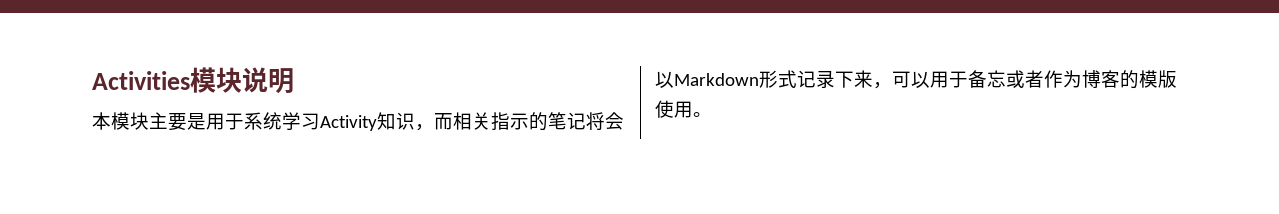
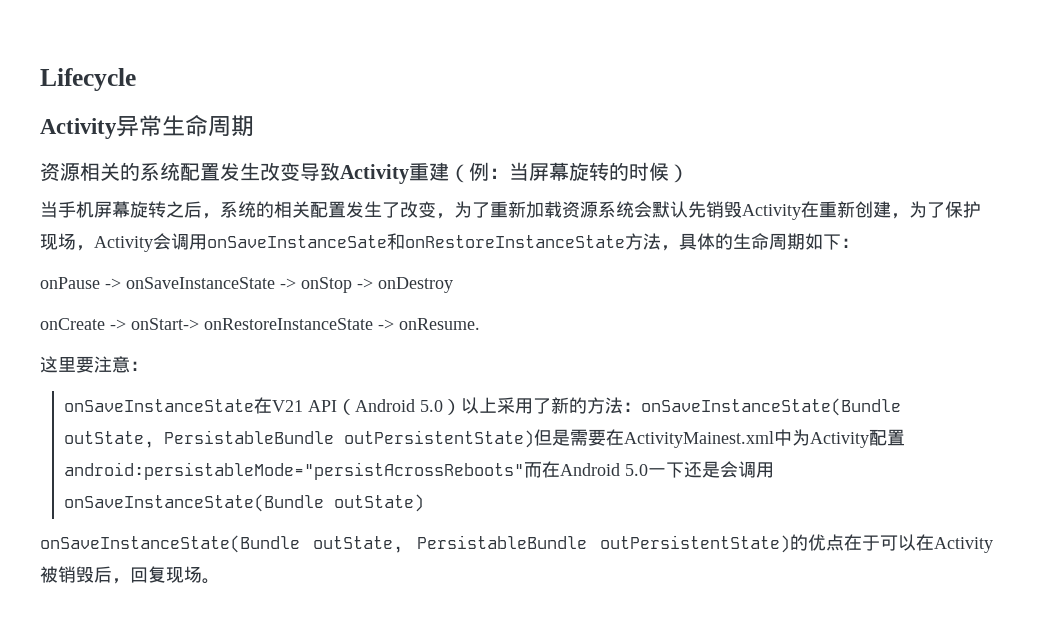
- Activities模块说明
- 本模块主要是用于系统学习Activity知识，而相关指示的笔记将会以Markdown形式记录下来，可以用于备忘或者作为博客的模版使用。
+ Lifecycle
+ Activity异常生命周期
+ 资源相关的系统配置发生改变导致Activity重建（例：当屏幕旋转的时候）
+ 当手机屏幕旋转之后，系统的相关配置发生了改变，为了重新加载资源系统会默认先销毁Activity在重新创建，为了保护现场，Activity会调用onSaveInstanceSate和onRestoreInstanceState方法，具体的生命周期如下：
+ onPause -> onSaveInstanceState -> onStop -> onDestroy
+ onCreate -> onStart-> onRestoreInstanceState -> onResume.
+ 这里要注意：
+ onSaveInstanceState在V21 API（Android 5.0）以上采用了新的方法：onSaveInstanceState(Bundle outState, PersistableBundle outPersistentState)但是需要在ActivityMainest.xml中为Activity配置android:persistableMode="persistAcrossReboots"而在Android 5.0一下还是会调用onSaveInstanceState(Bundle outState)
+ onSaveInstanceState(Bundle outState, PersistableBundle outPersistentState)的优点在于可以在Activity被销毁后，回复现场。

